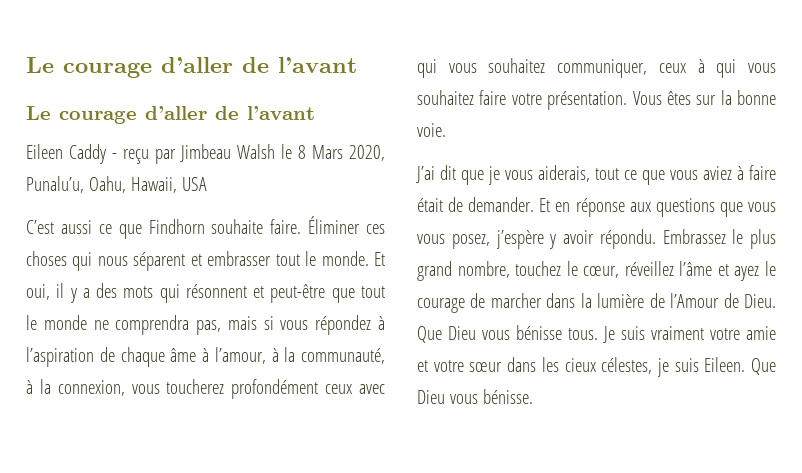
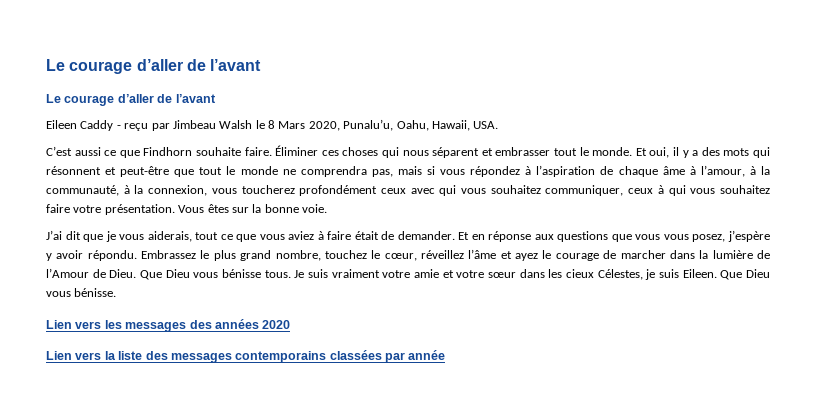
- Eileen Caddy - reçu par Jimbeau Walsh le 8 Mars 2020, Punalu’u, Oahu, Hawaii, USA
+ Eileen Caddy - reçu par Jimbeau Walsh le 8 Mars 2020, Punalu’u, Oahu, Hawaii, USA.
- Je suis vraiment votre amie et votre sœur dans les cieux célestes, je suis Eileen.
+ Je suis vraiment votre amie et votre sœur dans les cieux Célestes, je suis Eileen.
+ Lien vers les messages des années 2020
+ Lien vers la liste des messages contemporains classées par année

